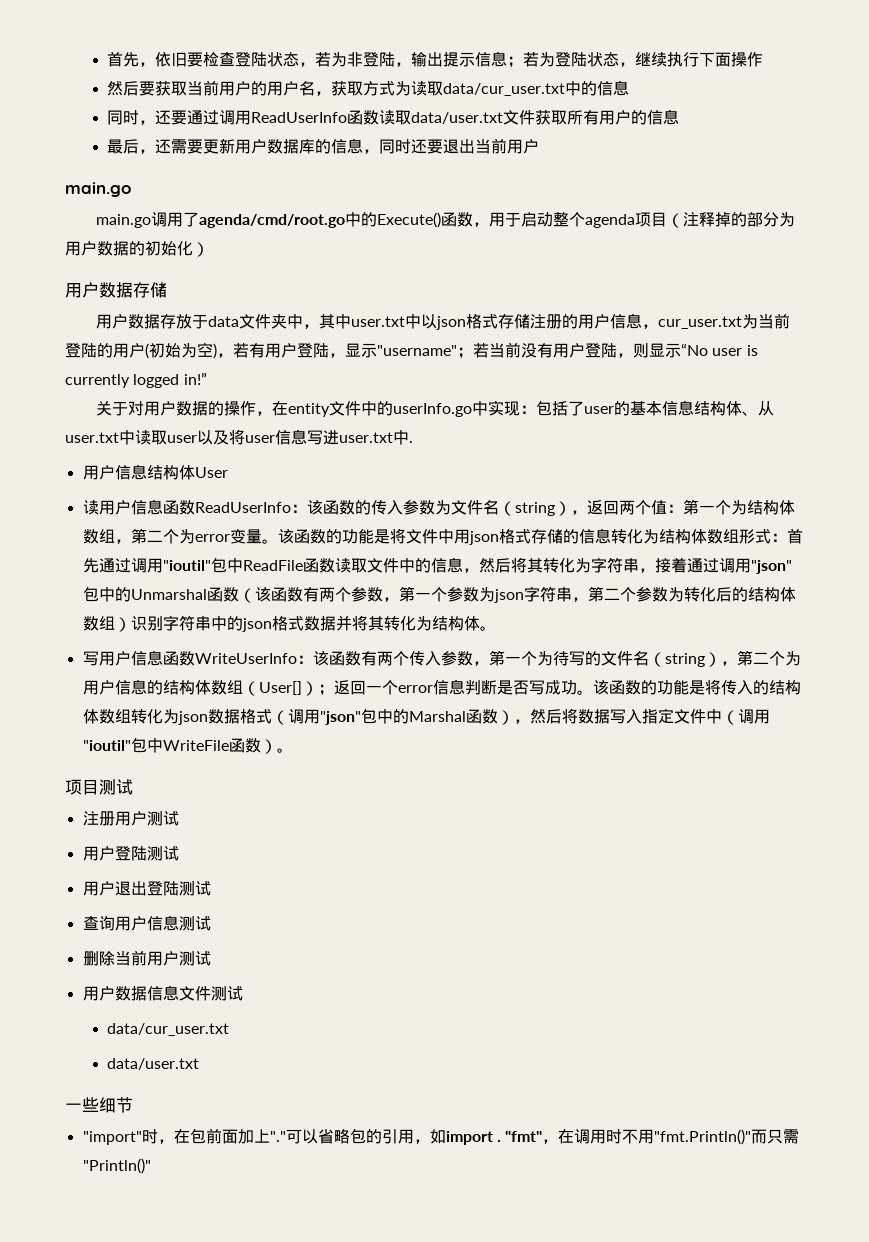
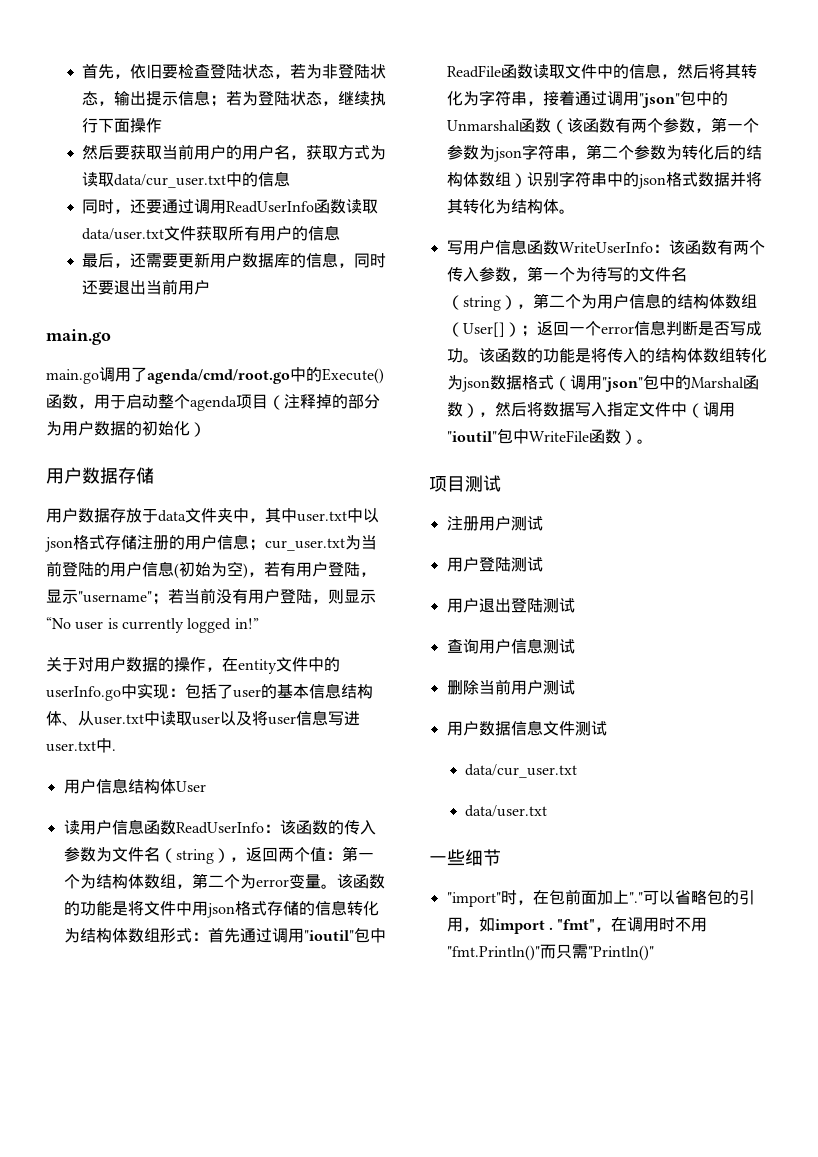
- 首先，依旧要检查登陆状态，若为非登陆，输出提示信息；若为登陆状态，继续执行下面操作
+ 首先，依旧要检查登陆状态，若为非登陆状态，输出提示信息；若为登陆状态，继续执行下面操作
- 用户数据存放于data文件夹中，其中user.txt中以json格式存储注册的用户信息，cur_user.txt为当前登陆的用户(初始为空)，若有用户登陆，显示"username"；若当前没有用户登陆，则显示“No user is currently logged in!”
+ 用户数据存放于data文件夹中，其中user.txt中以json格式存储注册的用户信息；cur_user.txt为当前登陆的用户信息(初始为空)，若有用户登陆，显示"username"；若当前没有用户登陆，则显示“No user is currently logged in!”

